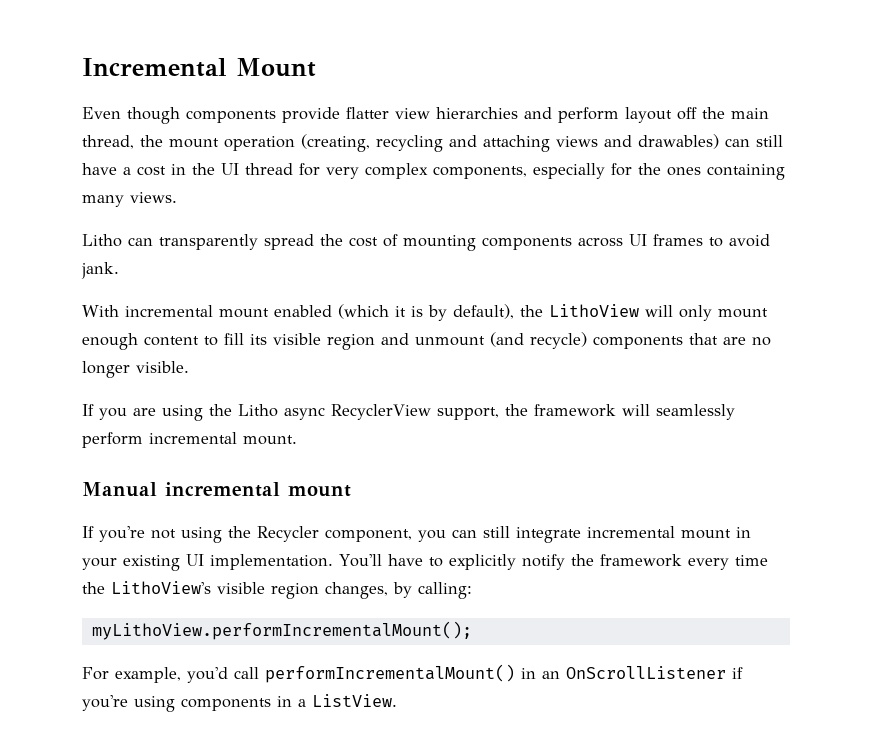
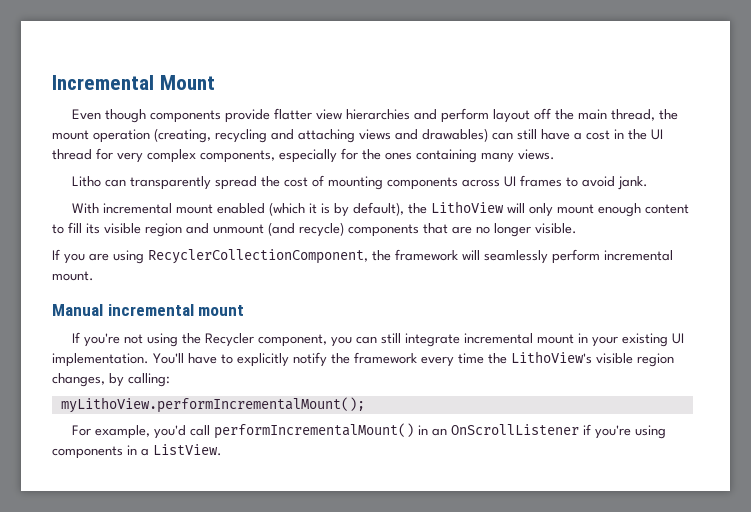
- If you are using the Litho async RecyclerView support, the framework will seamlessly perform incremental mount.
+ If you are using RecyclerCollectionComponent, the framework will seamlessly perform incremental mount.

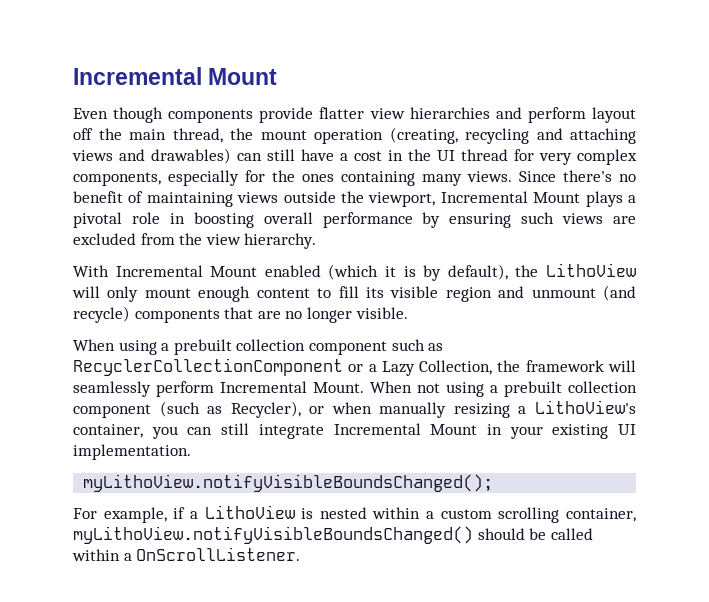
- Even though components provide flatter view hierarchies and perform layout off the main thread, the mount operation (creating, recycling and attaching views and drawables) can still have a cost in the UI thread for very complex components, especially for the ones containing many views.
- Litho can transparently spread the cost of mounting components across UI frames to avoid jank.
+ Even though components provide flatter view hierarchies and perform layout off the main thread, the mount operation (creating, recycling and attaching views and drawables) can still have a cost in the UI thread for very complex components, especially for the ones containing many views. Since there's no benefit of maintaining views outside the viewport, Incremental Mount plays a pivotal role in boosting overall performance by ensuring such views are excluded from the view hierarchy.
- With incremental mount enabled (which it is by default), the LithoView will only mount enough content to fill its visible region and unmount (and recycle) components that are no longer visible.
+ With Incremental Mount enabled (which it is by default), the LithoView will only mount enough content to fill its visible region and unmount (and recycle) components that are no longer visible.
- If you are using RecyclerCollectionComponent, the framework will seamlessly perform incremental mount.
- Manual incremental mount
- If you're not using the Recycler component, you can still integrate incremental mount in your existing UI implementation. You'll have to explicitly notify the framework every time the LithoView's visible region changes, by calling:
- myLithoView.performIncrementalMount();
- For example, you'd call performIncrementalMount() in an OnScrollListener if you're using components in a ListView.
+ When using a prebuilt collection component such as RecyclerCollectionComponent or a Lazy Collection, the framework will seamlessly perform Incremental Mount. When not using a prebuilt collection component (such as Recycler), or when manually resizing a LithoView's container, you can still integrate Incremental Mount in your existing UI implementation.
+ myLithoView.notifyVisibleBoundsChanged();
+ For example, if a LithoView is nested within a custom scrolling container, myLithoView.notifyVisibleBoundsChanged() should be called within a OnScrollListener.

